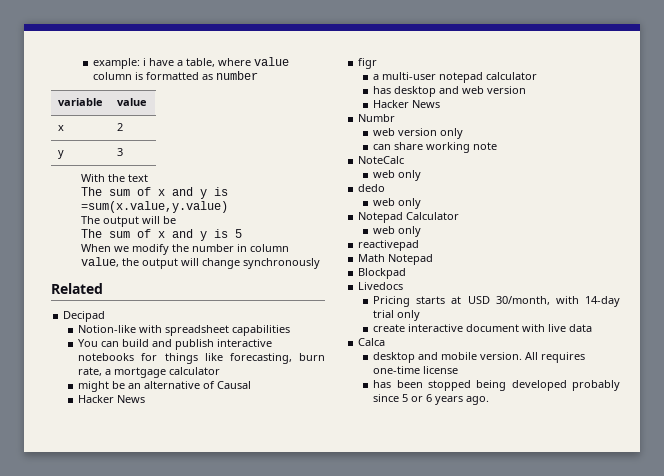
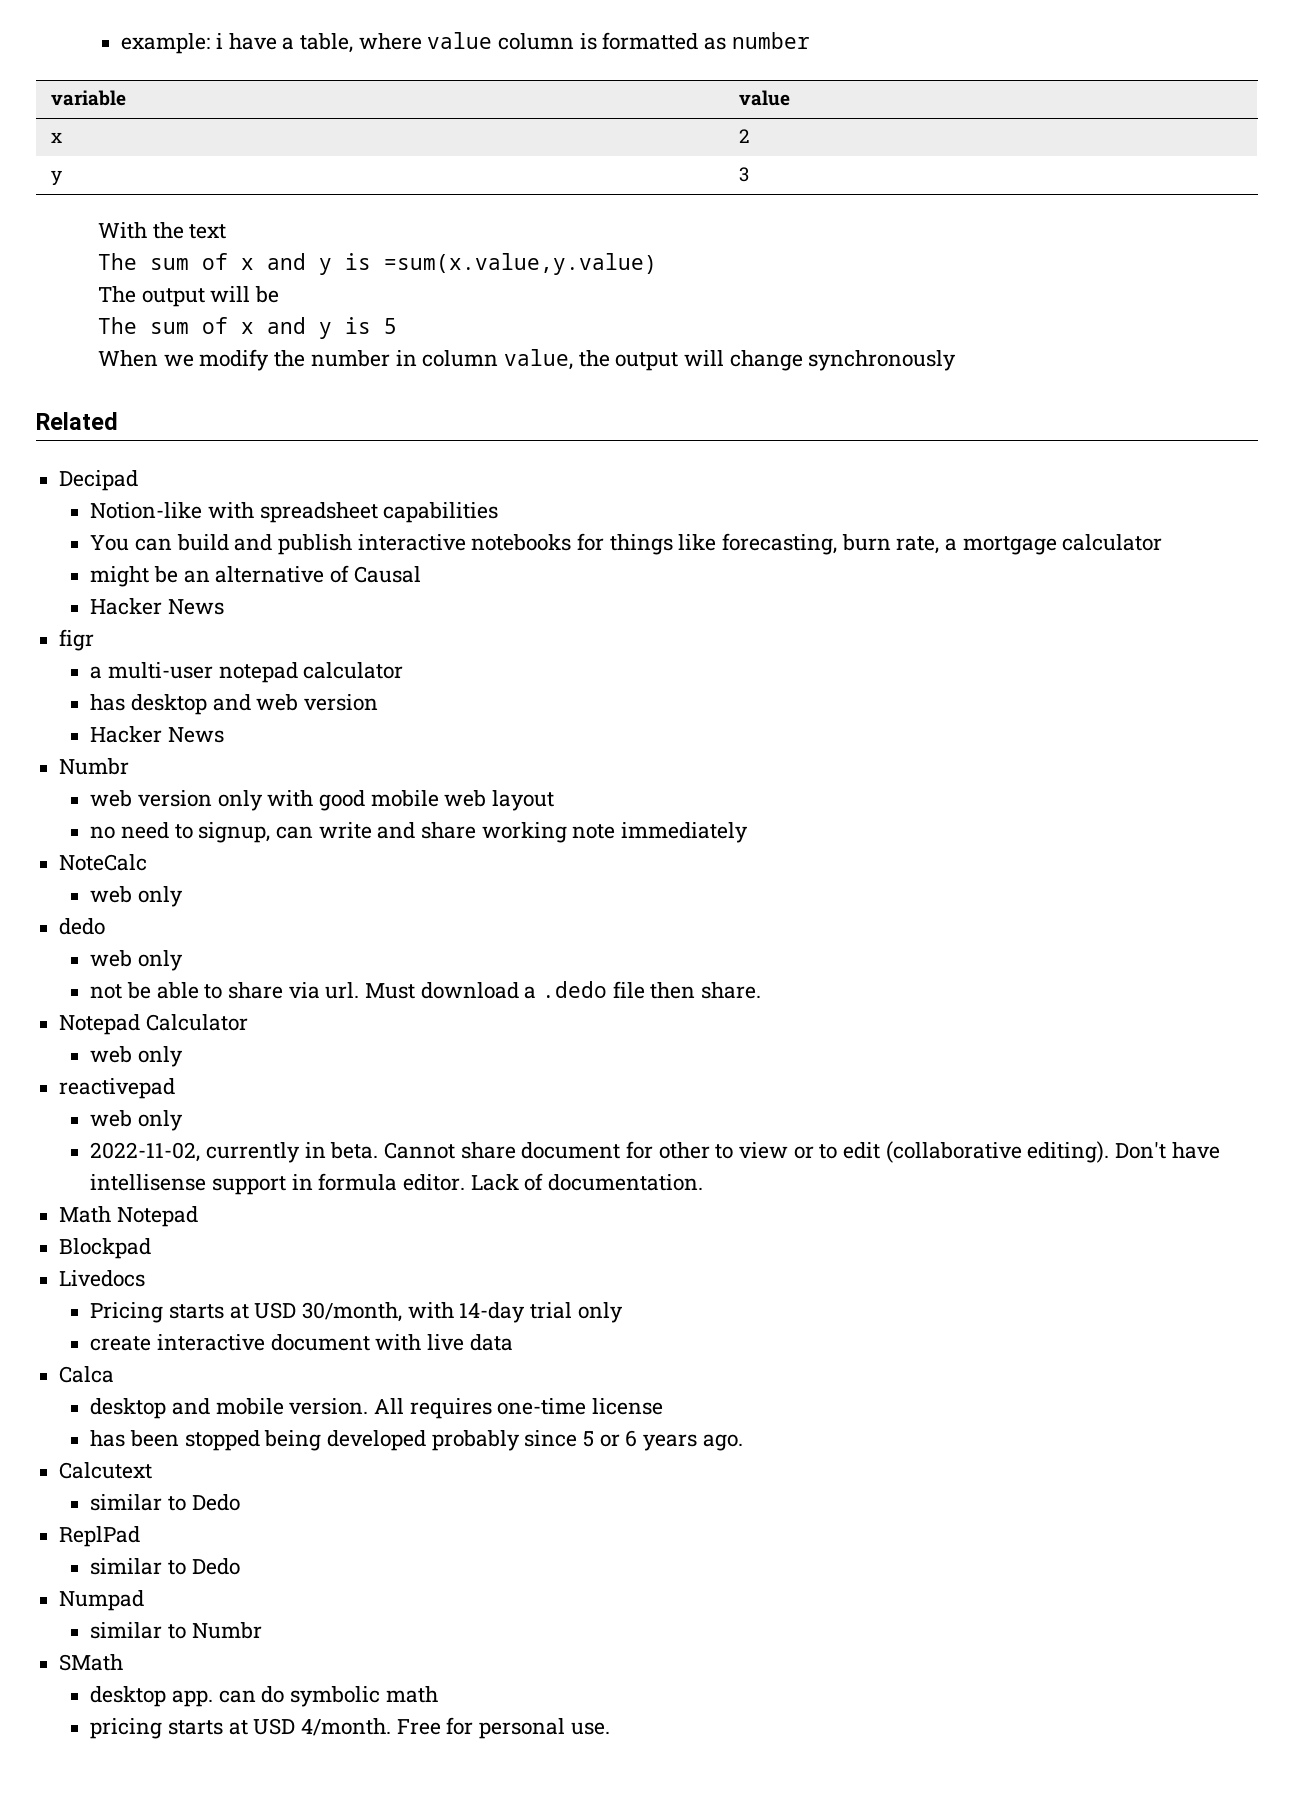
- web version only
- can share working note
+ web version only with good mobile web layout
+ no need to signup, can write and share working note immediately
+ not be able to share via url. Must download a .dedo file then share.
  reactivepad
+ web only
+ 2022-11-02, currently in beta. Cannot share document for other to view or to edit (collaborative editing). Don't have intellisense support in formula editor. Lack of documentation.
+ Calcutext
+ similar to Dedo
+ ReplPad
+ similar to Dedo
+ Numpad
+ similar to Numbr
+ SMath
+ desktop app. can do symbolic math
+ pricing starts at USD 4/month. Free for personal use.

